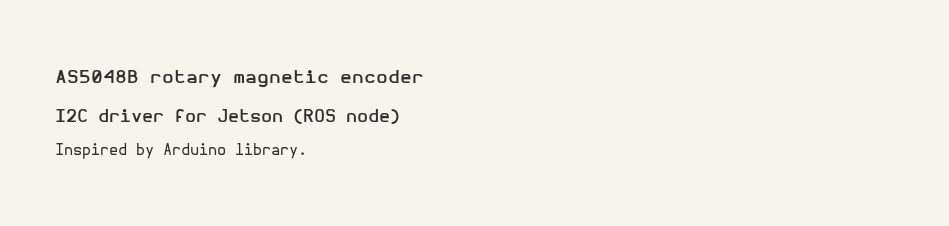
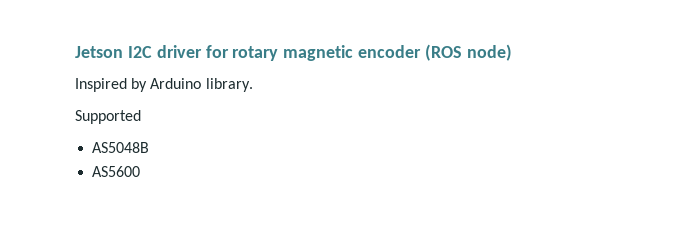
- AS5048B rotary magnetic encoder
- I2C driver for Jetson (ROS node)
+ Jetson I2C driver for rotary magnetic encoder (ROS node)
+ Supported
+ AS5048B
+ AS5600

